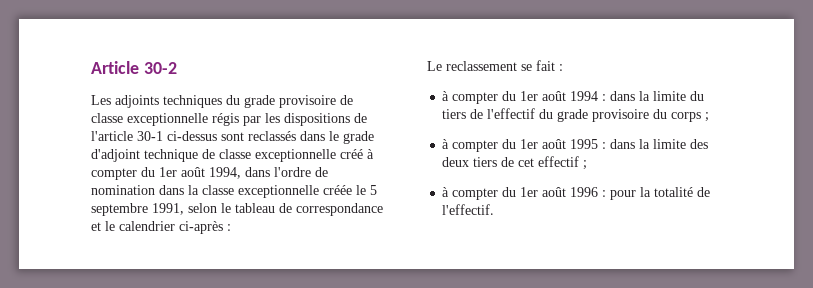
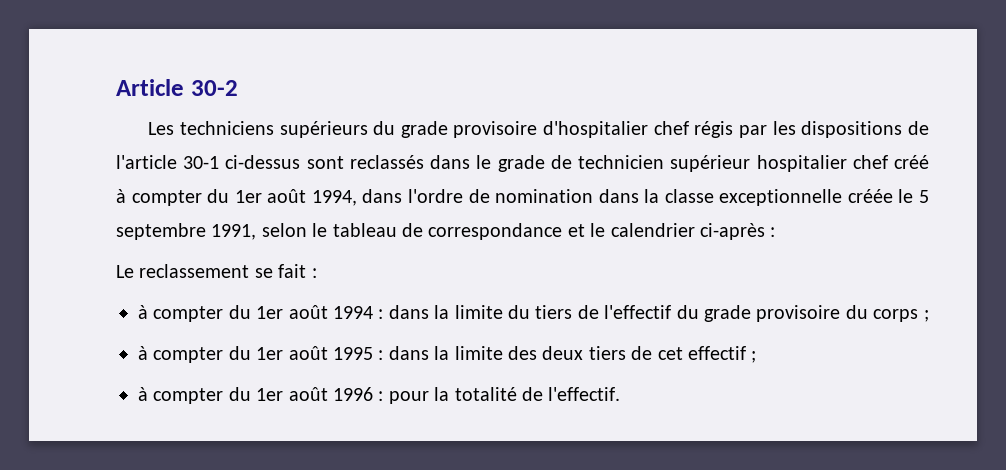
- Les adjoints techniques du grade provisoire de classe exceptionnelle régis par les dispositions de l'article 30-1 ci-dessus sont reclassés dans le grade d'adjoint technique de classe exceptionnelle créé à compter du 1er août 1994, dans l'ordre de nomination dans la classe exceptionnelle créée le 5 septembre 1991, selon le tableau de correspondance et le calendrier ci-après :
+ Les techniciens supérieurs du grade provisoire d'hospitalier chef régis par les dispositions de l'article 30-1 ci-dessus sont reclassés dans le grade de technicien supérieur hospitalier chef créé à compter du 1er août 1994, dans l'ordre de nomination dans la classe exceptionnelle créée le 5 septembre 1991, selon le tableau de correspondance et le calendrier ci-après :

